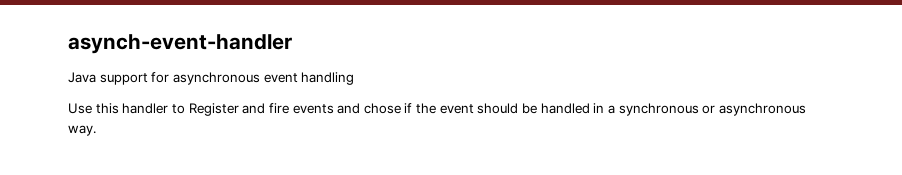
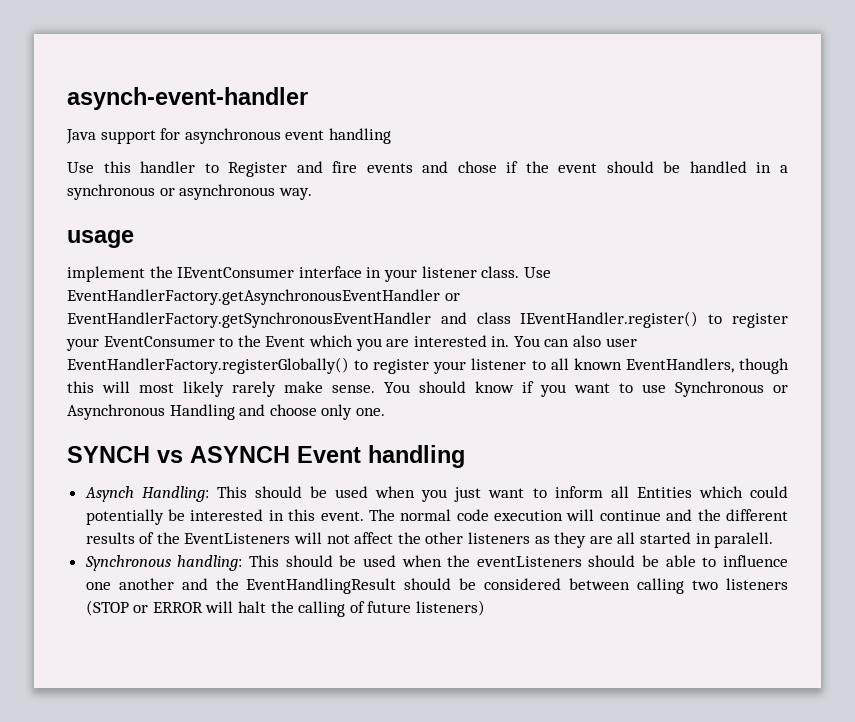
+ usage
+ implement the IEventConsumer interface in your listener class. Use EventHandlerFactory.getAsynchronousEventHandler or EventHandlerFactory.getSynchronousEventHandler and class IEventHandler.register() to register your EventConsumer to the Event which you are interested in. You can also user EventHandlerFactory.registerGlobally() to register your listener to all known EventHandlers, though this will most likely rarely make sense. You should know if you want to use Synchronous or Asynchronous Handling and choose only one.
+ SYNCH vs ASYNCH Event handling
+ Asynch Handling: This should be used when you just want to inform all Entities which could potentially be interested in this event. The normal code execution will continue and the different results of the EventListeners will not affect the other listeners as they are all started in paralell.
+ Synchronous handling: This should be used when the eventListeners should be able to influence one another and the EventHandlingResult should be considered between calling two listeners (STOP or ERROR will halt the calling of future listeners)

